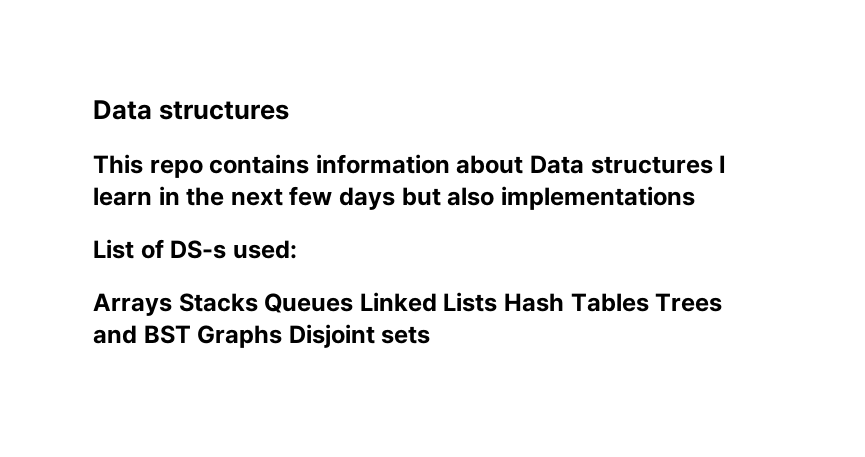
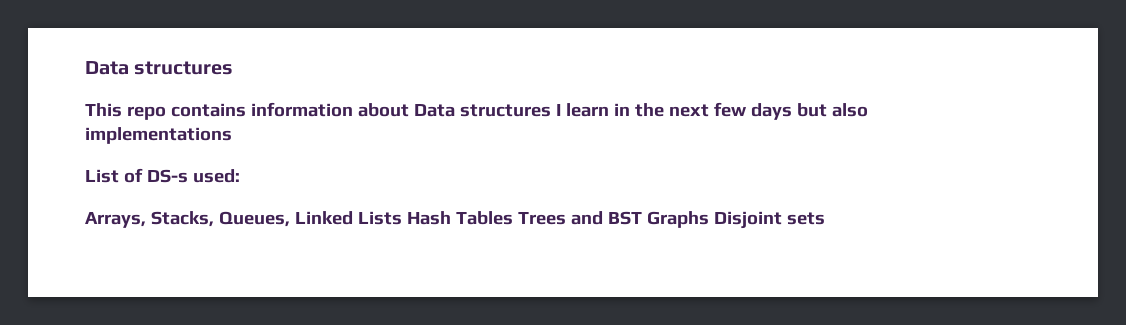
- Arrays Stacks Queues Linked Lists Hash Tables Trees and BST Graphs Disjoint sets
+ Arrays, Stacks, Queues, Linked Lists Hash Tables Trees and BST Graphs Disjoint sets

